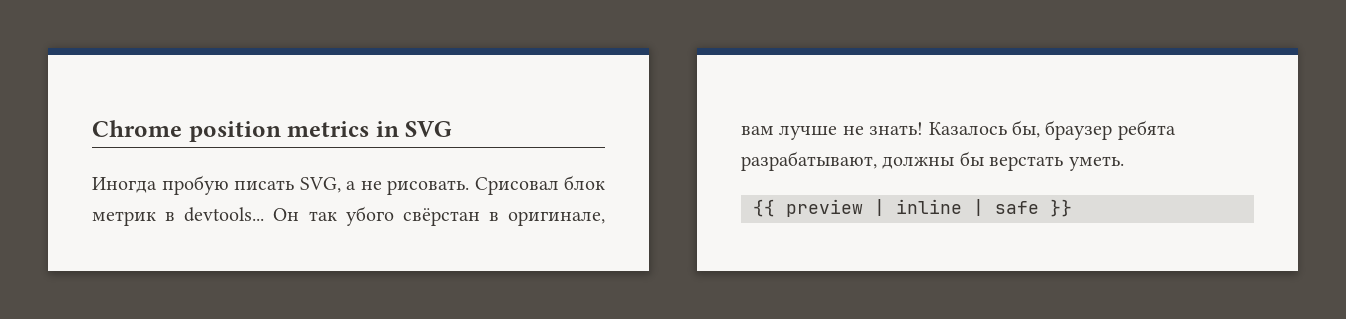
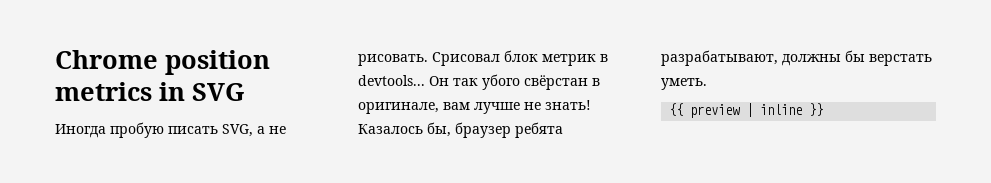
- {{ preview | inline | safe }}
+ {{ preview | inline }}

